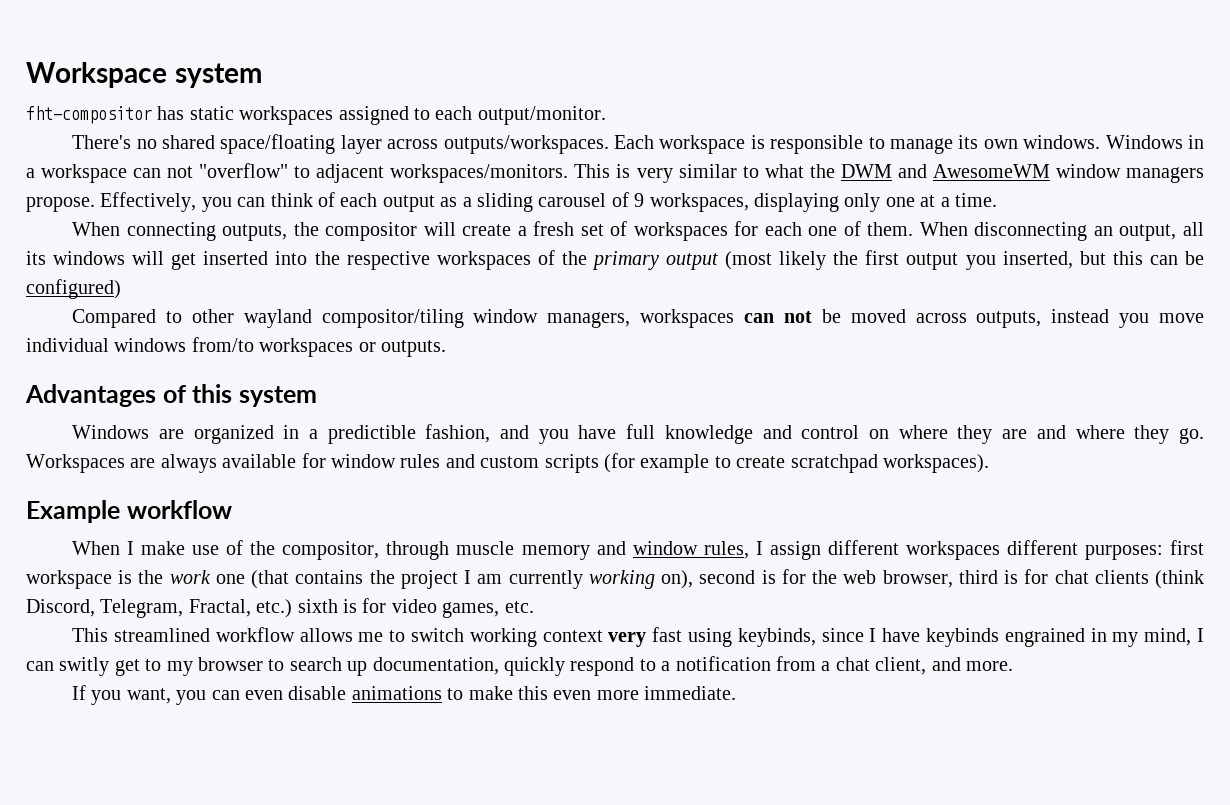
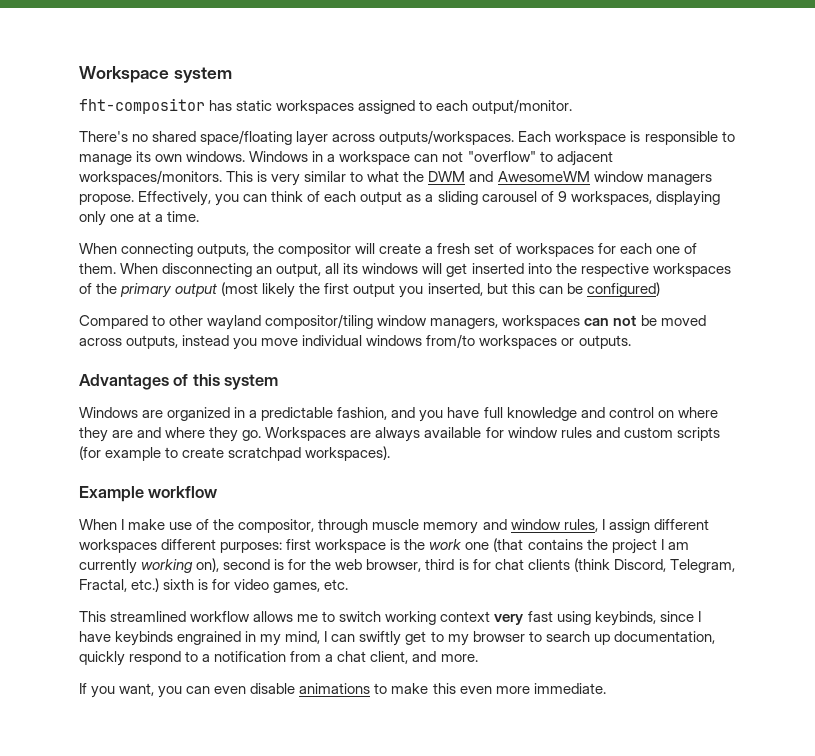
- Windows are organized in a predictible fashion, and you have full knowledge and control on where they are and where they go.
+ Windows are organized in a predictable fashion, and you have full knowledge and control on where they are and where they go.
- This streamlined workflow allows me to switch working context very fast using keybinds, since I have keybinds engrained in my mind, I can switly get to my browser to search up documentation, quickly respond to a notification from a chat client, and more.
+ This streamlined workflow allows me to switch working context very fast using keybinds, since I have keybinds engrained in my mind, I can swiftly get to my browser to search up documentation, quickly respond to a notification from a chat client, and more.

